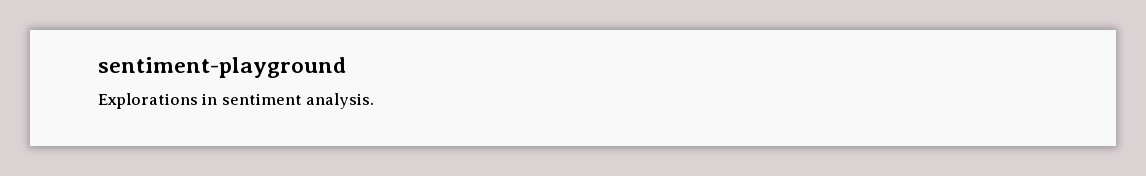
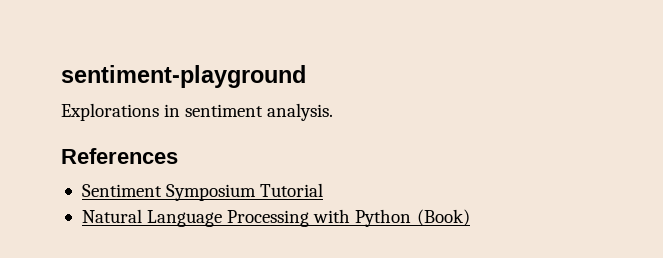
+ References
+ Sentiment Symposium Tutorial
+ Natural Language Processing with Python (Book)

